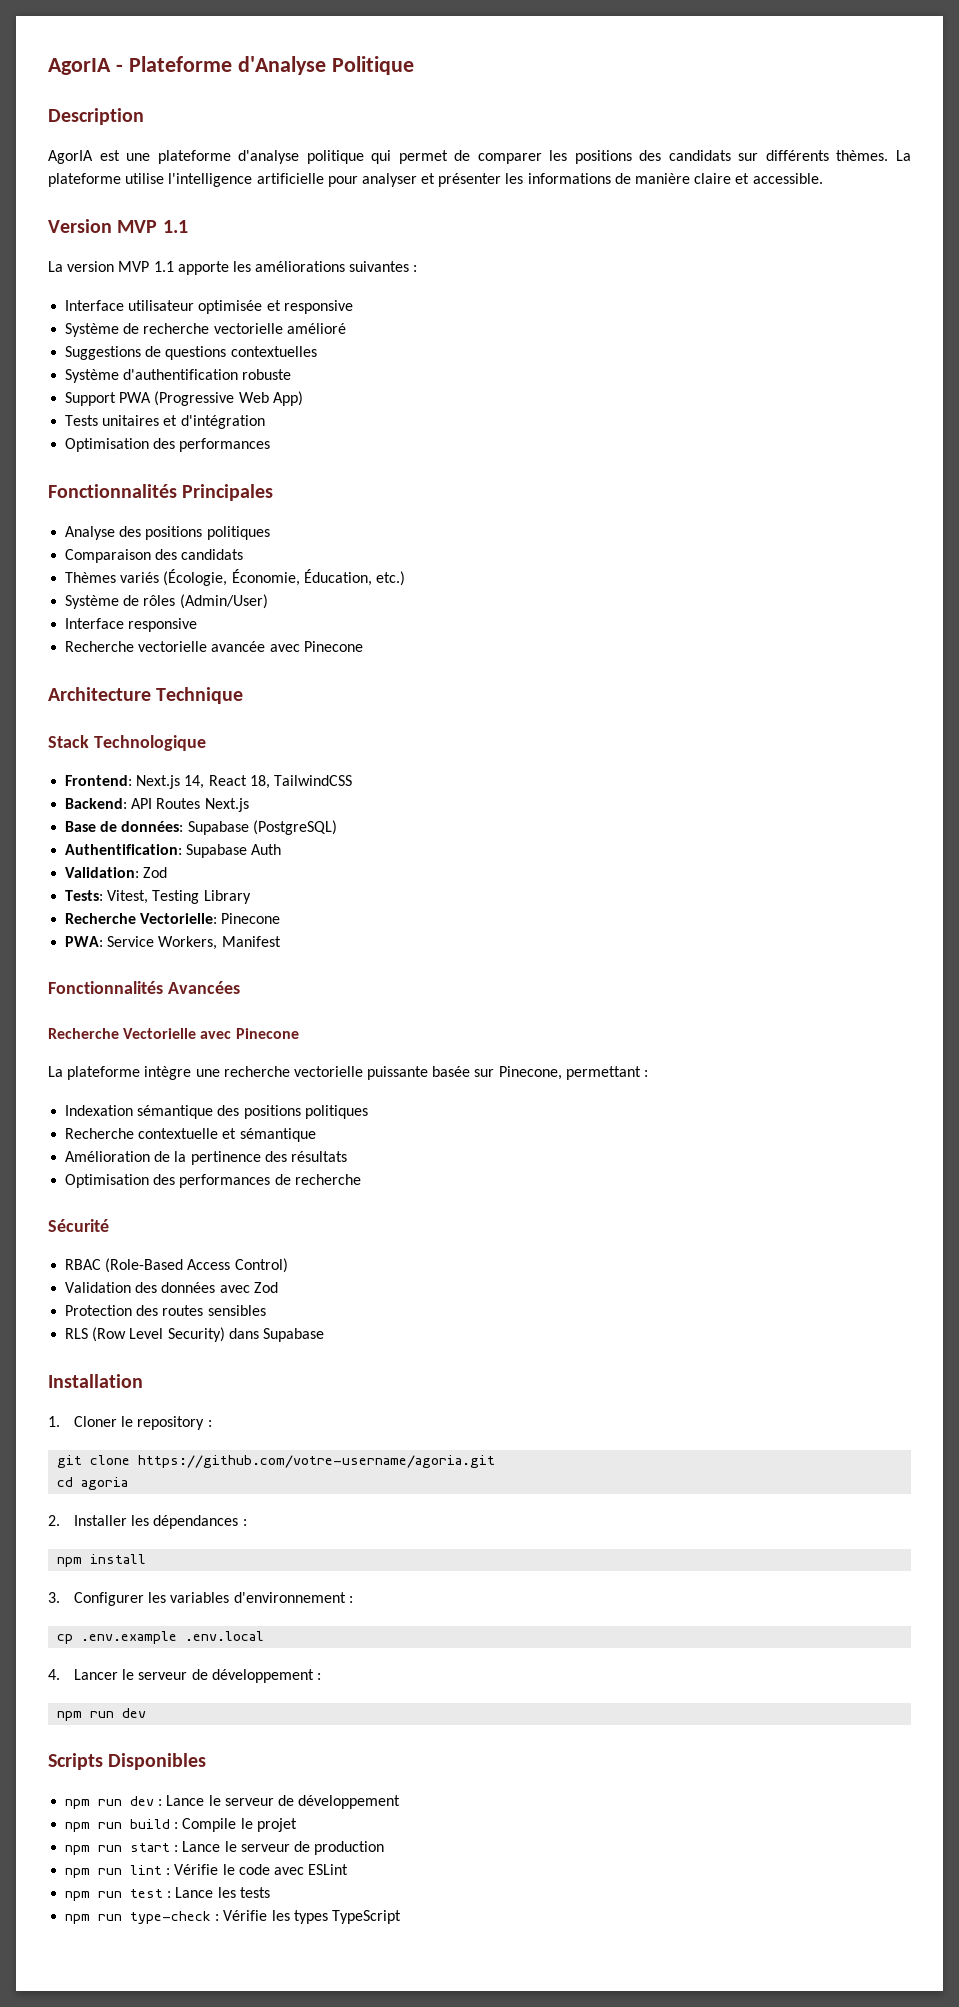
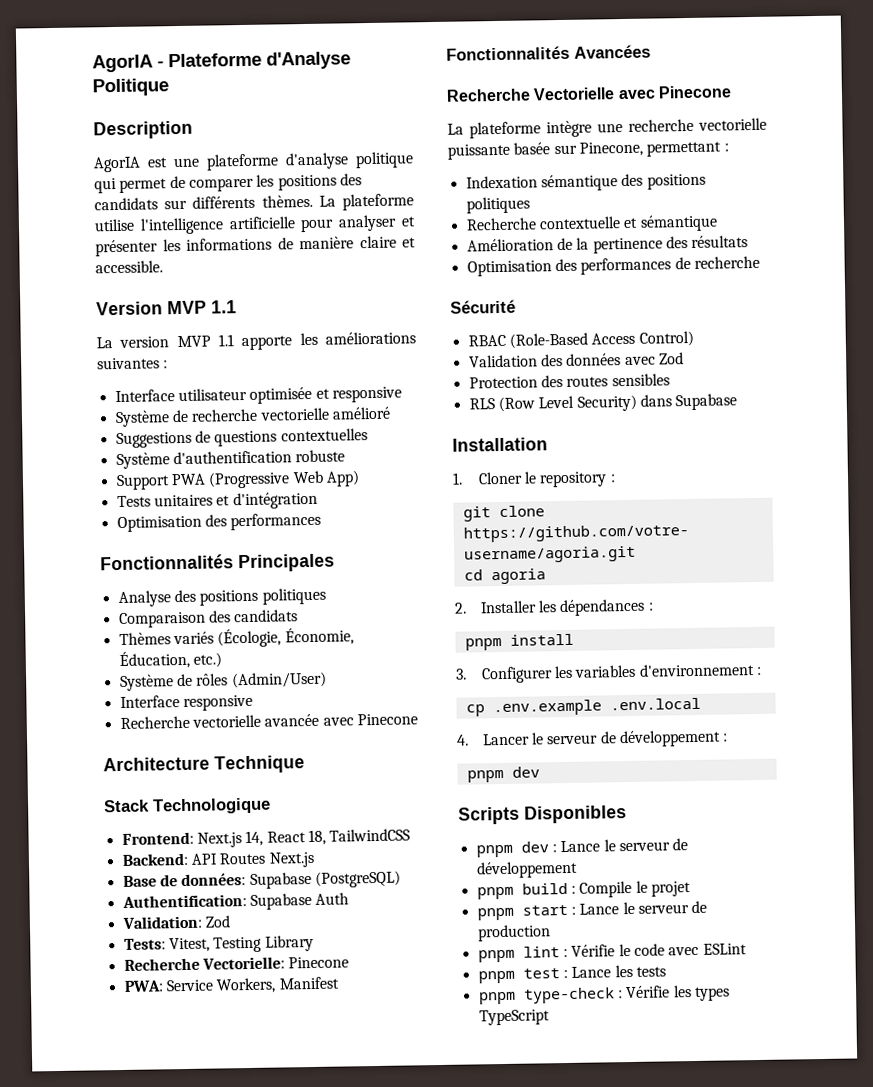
- npm install
+ pnpm install
  4. Lancer le serveur de développement :
- npm run dev
+ pnpm dev
- npm run dev : Lance le serveur de développement
+ pnpm dev : Lance le serveur de développement
- npm run build : Compile le projet
+ pnpm build : Compile le projet
- npm run start : Lance le serveur de production
+ pnpm start : Lance le serveur de production
- npm run lint : Vérifie le code avec ESLint
+ pnpm lint : Vérifie le code avec ESLint
- npm run test : Lance les tests
+ pnpm test : Lance les tests
- npm run type-check : Vérifie les types TypeScript
+ pnpm type-check : Vérifie les types TypeScript

